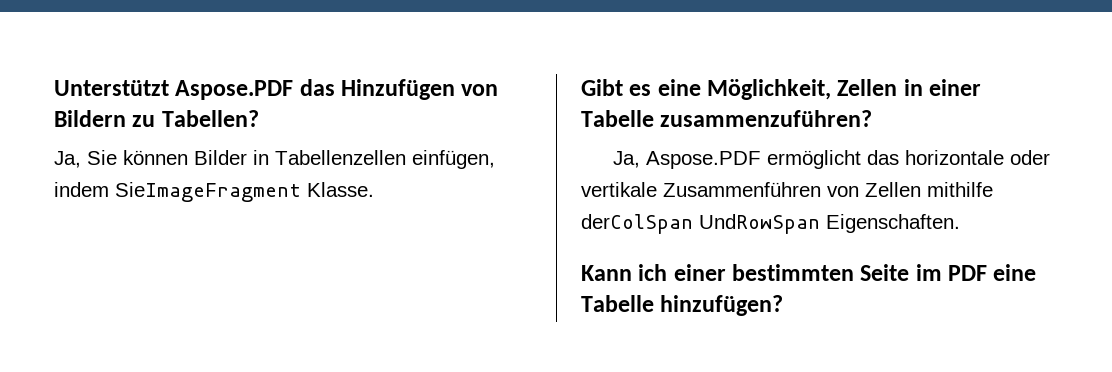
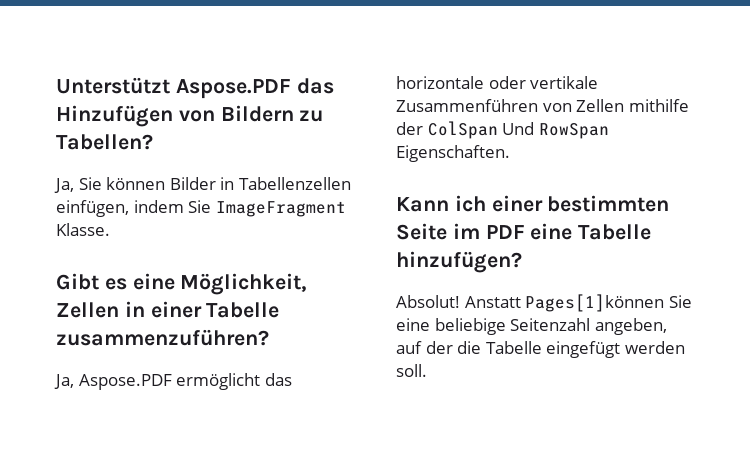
- Ja, Sie können Bilder in Tabellenzellen einfügen, indem SieImageFragment Klasse.
+ Ja, Sie können Bilder in Tabellenzellen einfügen, indem Sie ImageFragment Klasse.
- Ja, Aspose.PDF ermöglicht das horizontale oder vertikale Zusammenführen von Zellen mithilfe derColSpan UndRowSpan Eigenschaften.
+ Ja, Aspose.PDF ermöglicht das horizontale oder vertikale Zusammenführen von Zellen mithilfe der ColSpan Und RowSpan Eigenschaften.
+ Absolut! Anstatt Pages[1]können Sie eine beliebige Seitenzahl angeben, auf der die Tabelle eingefügt werden soll.

